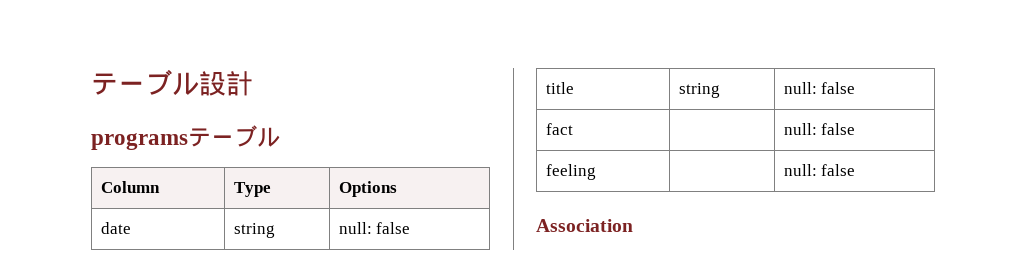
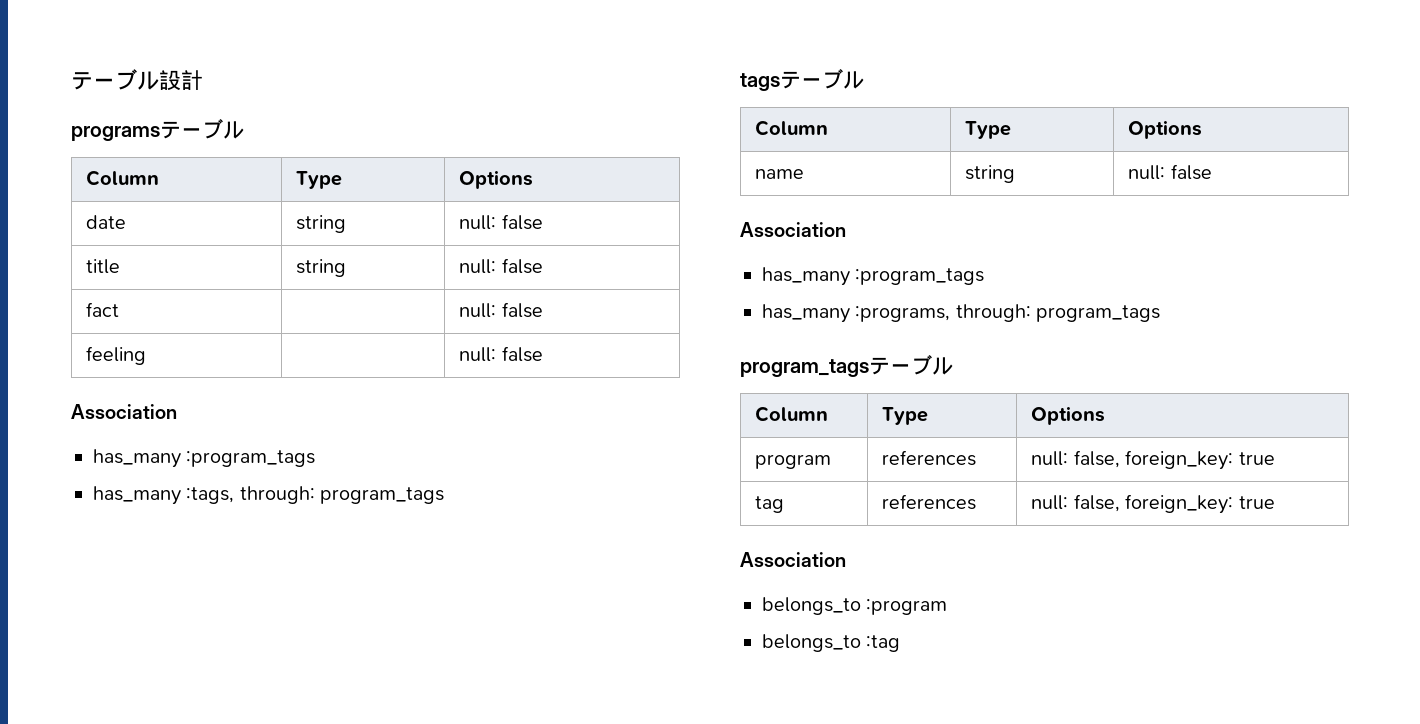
  feeling | | null: false
  Association
+ has_many :program_tags
+ has_many :tags, through: program_tags
+ tagsテーブル
+ Column | Type | Options
+ name | string | null: false
+ Association
+ has_many :program_tags
+ has_many :programs, through: program_tags
+ program_tagsテーブル
+ Column | Type | Options
+ program | references | null: false, foreign_key: true
+ tag | references | null: false, foreign_key: true
+ Association
+ belongs_to :program
+ belongs_to :tag

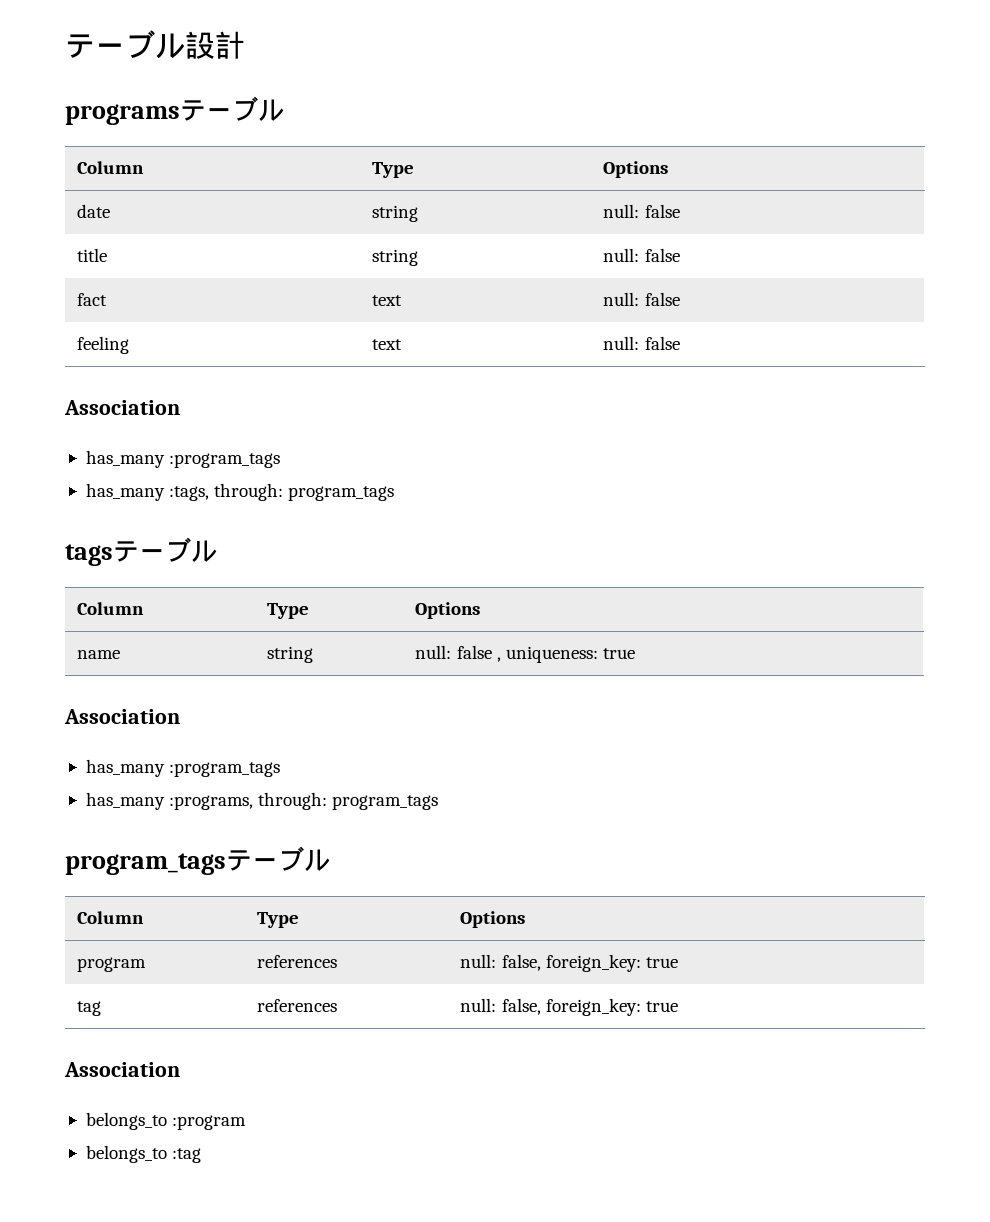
- fact | | null: false
+ fact | text | null: false
- feeling | | null: false
+ feeling | text | null: false
- name | string | null: false
+ name | string | null: false , uniqueness: true

